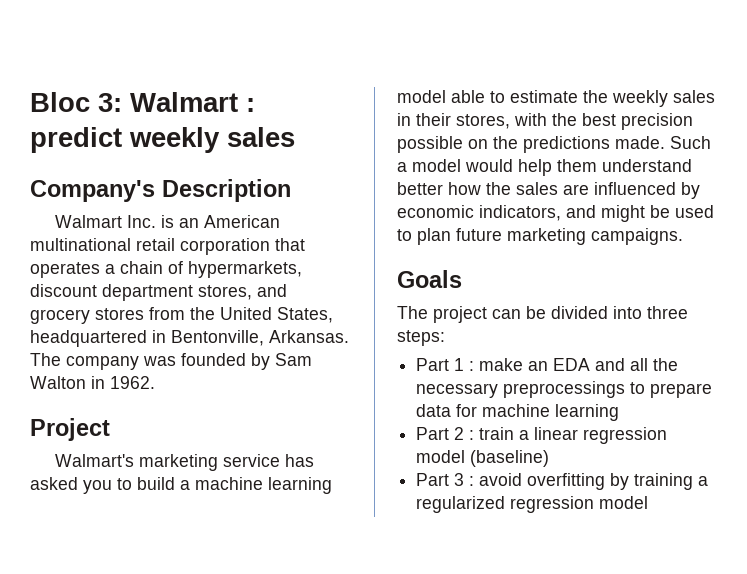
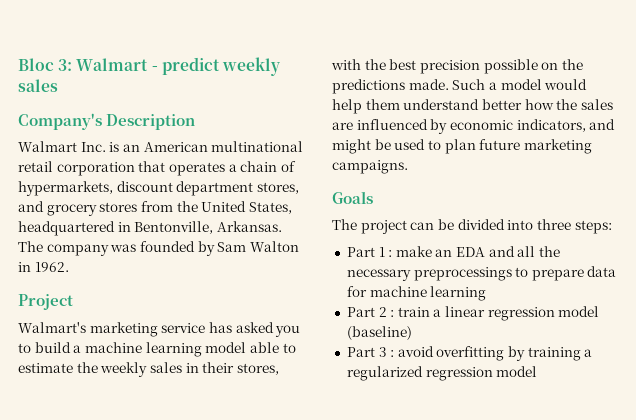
- Bloc 3: Walmart : predict weekly sales
+ Bloc 3: Walmart - predict weekly sales

